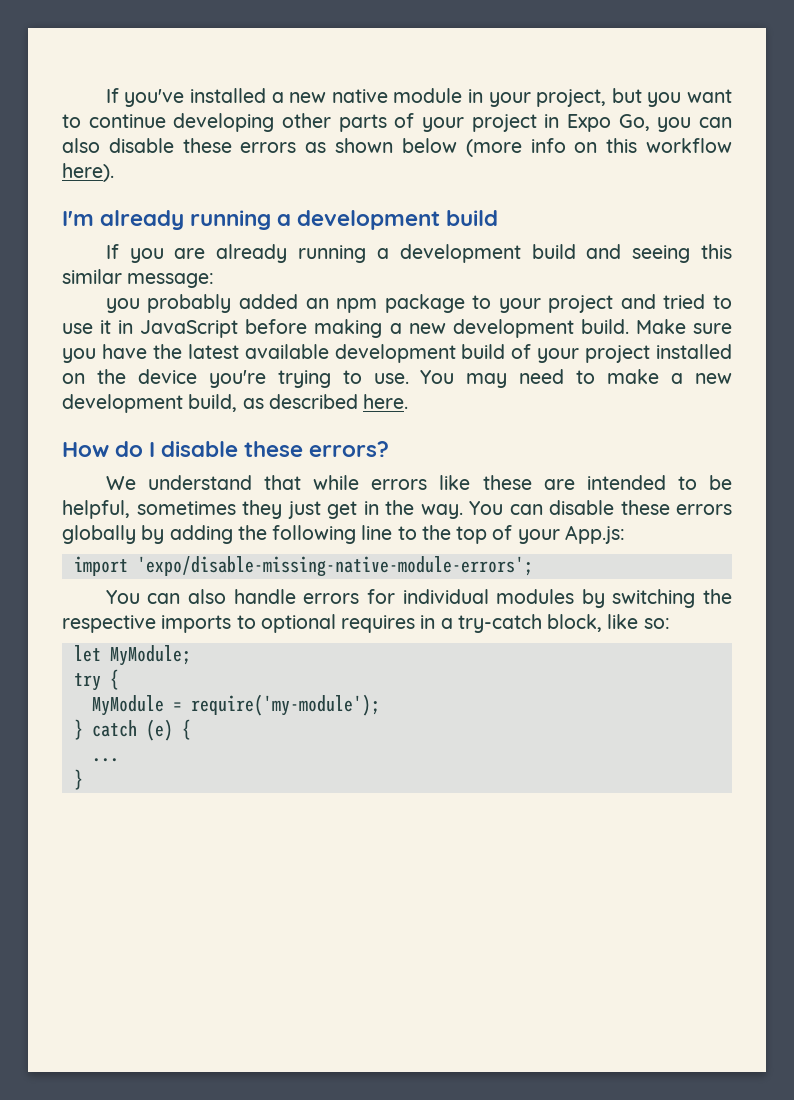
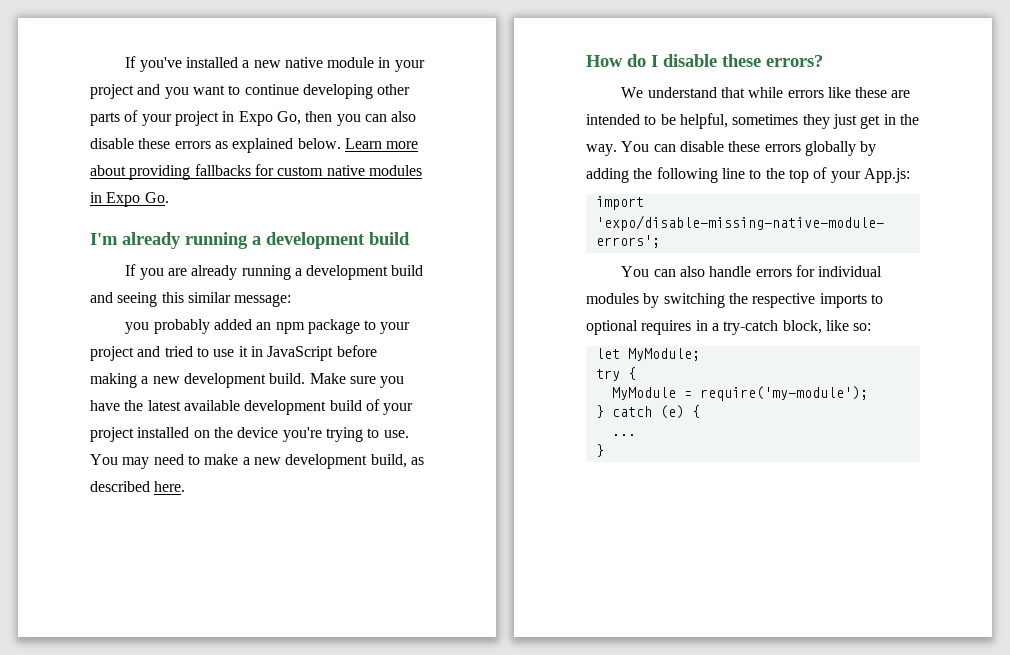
- If you've installed a new native module in your project, but you want to continue developing other parts of your project in Expo Go, you can also disable these errors as shown below (more info on this workflow here).
+ If you've installed a new native module in your project and you want to continue developing other parts of your project in Expo Go, then you can also disable these errors as explained below. Learn more about providing fallbacks for custom native modules in Expo Go.

